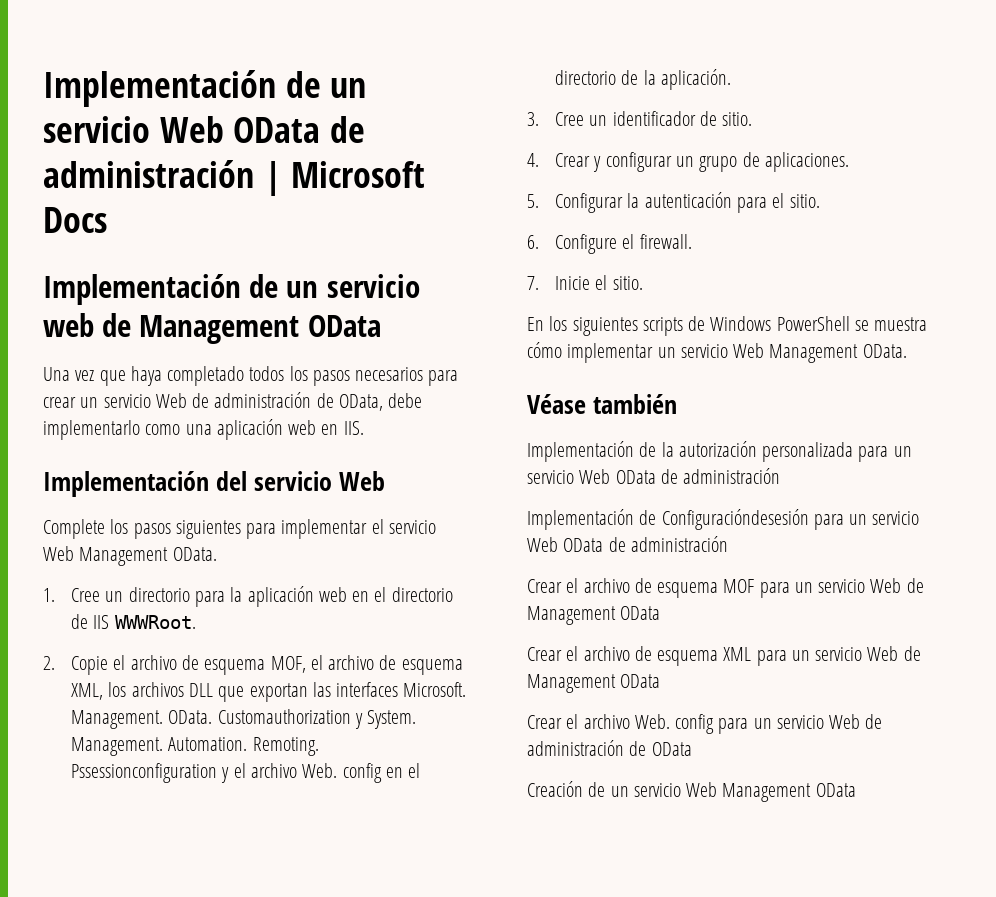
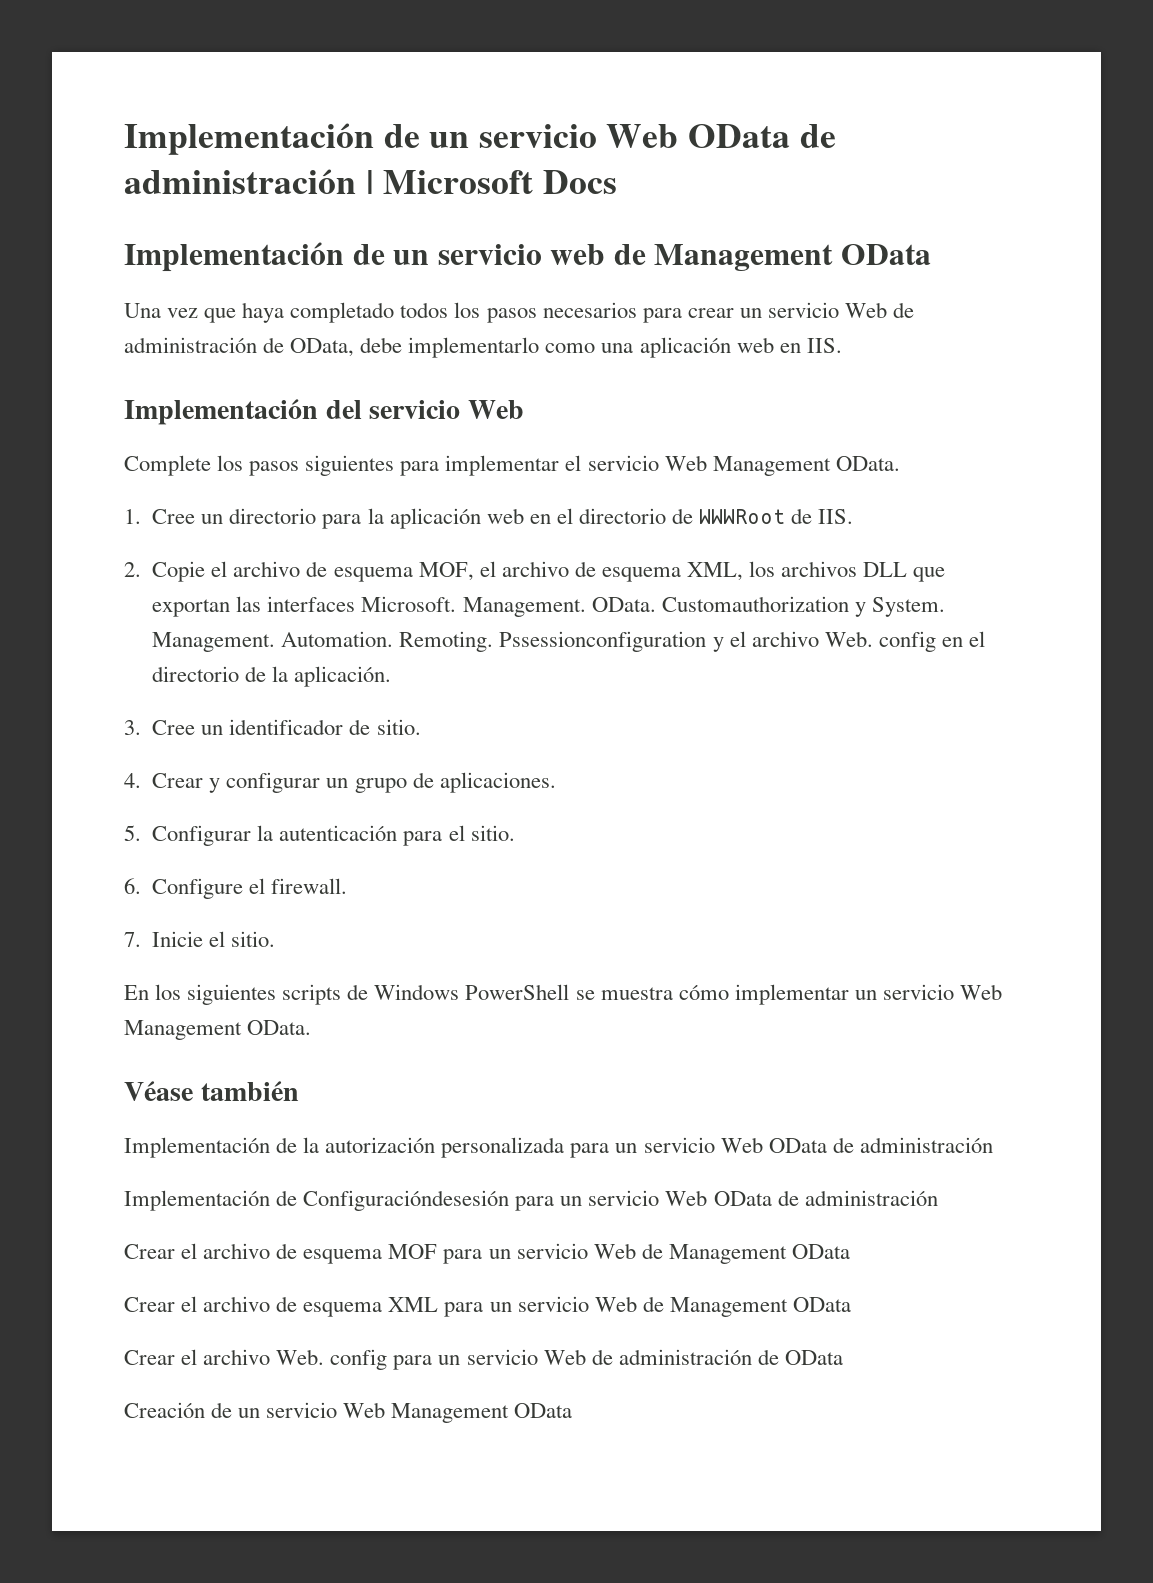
- 1. Cree un directorio para la aplicación web en el directorio de IIS WWWRoot.
+ 1. Cree un directorio para la aplicación web en el directorio de WWWRoot de IIS.

